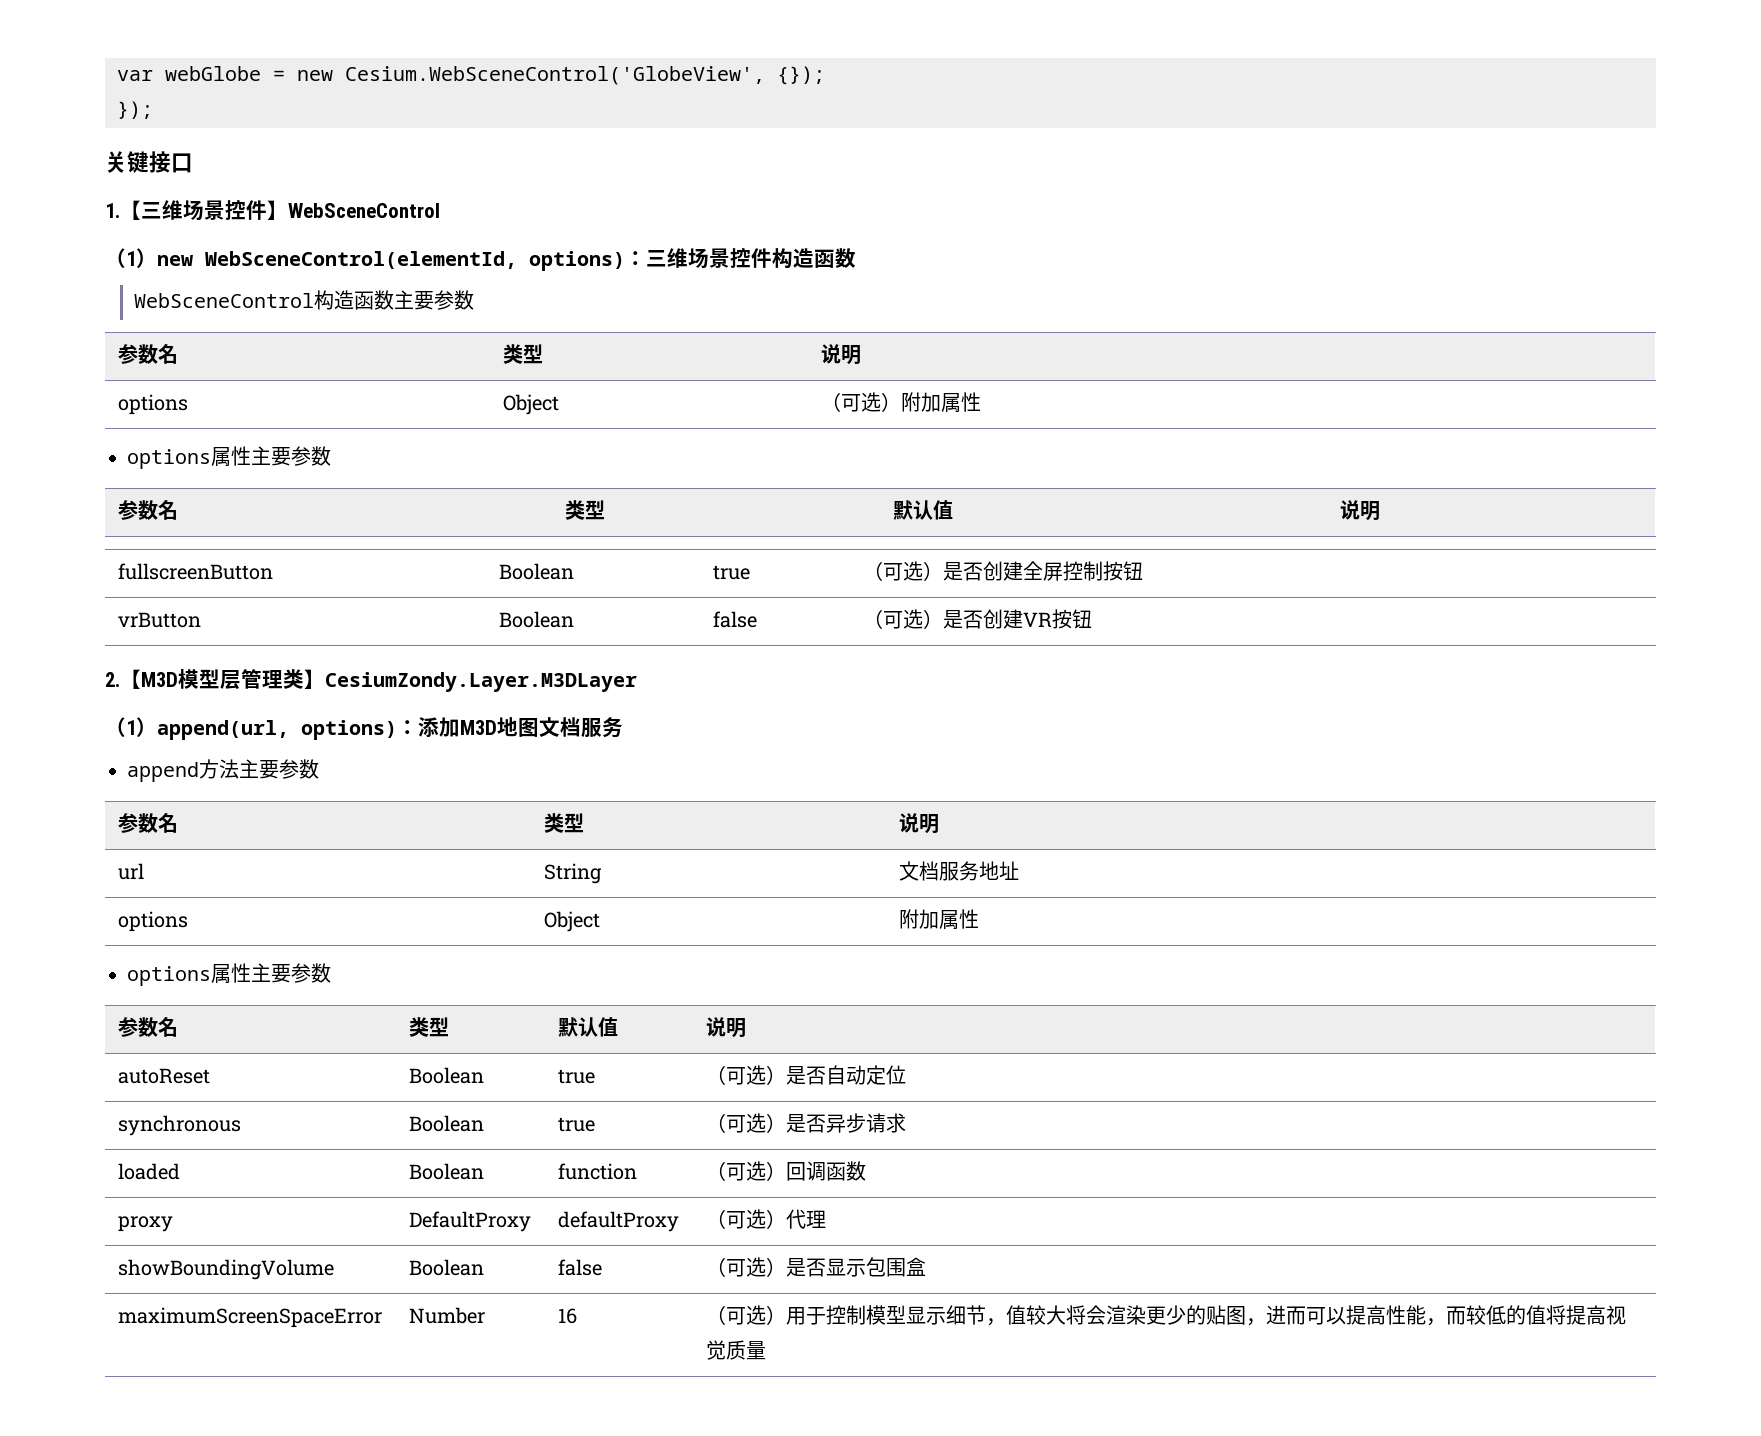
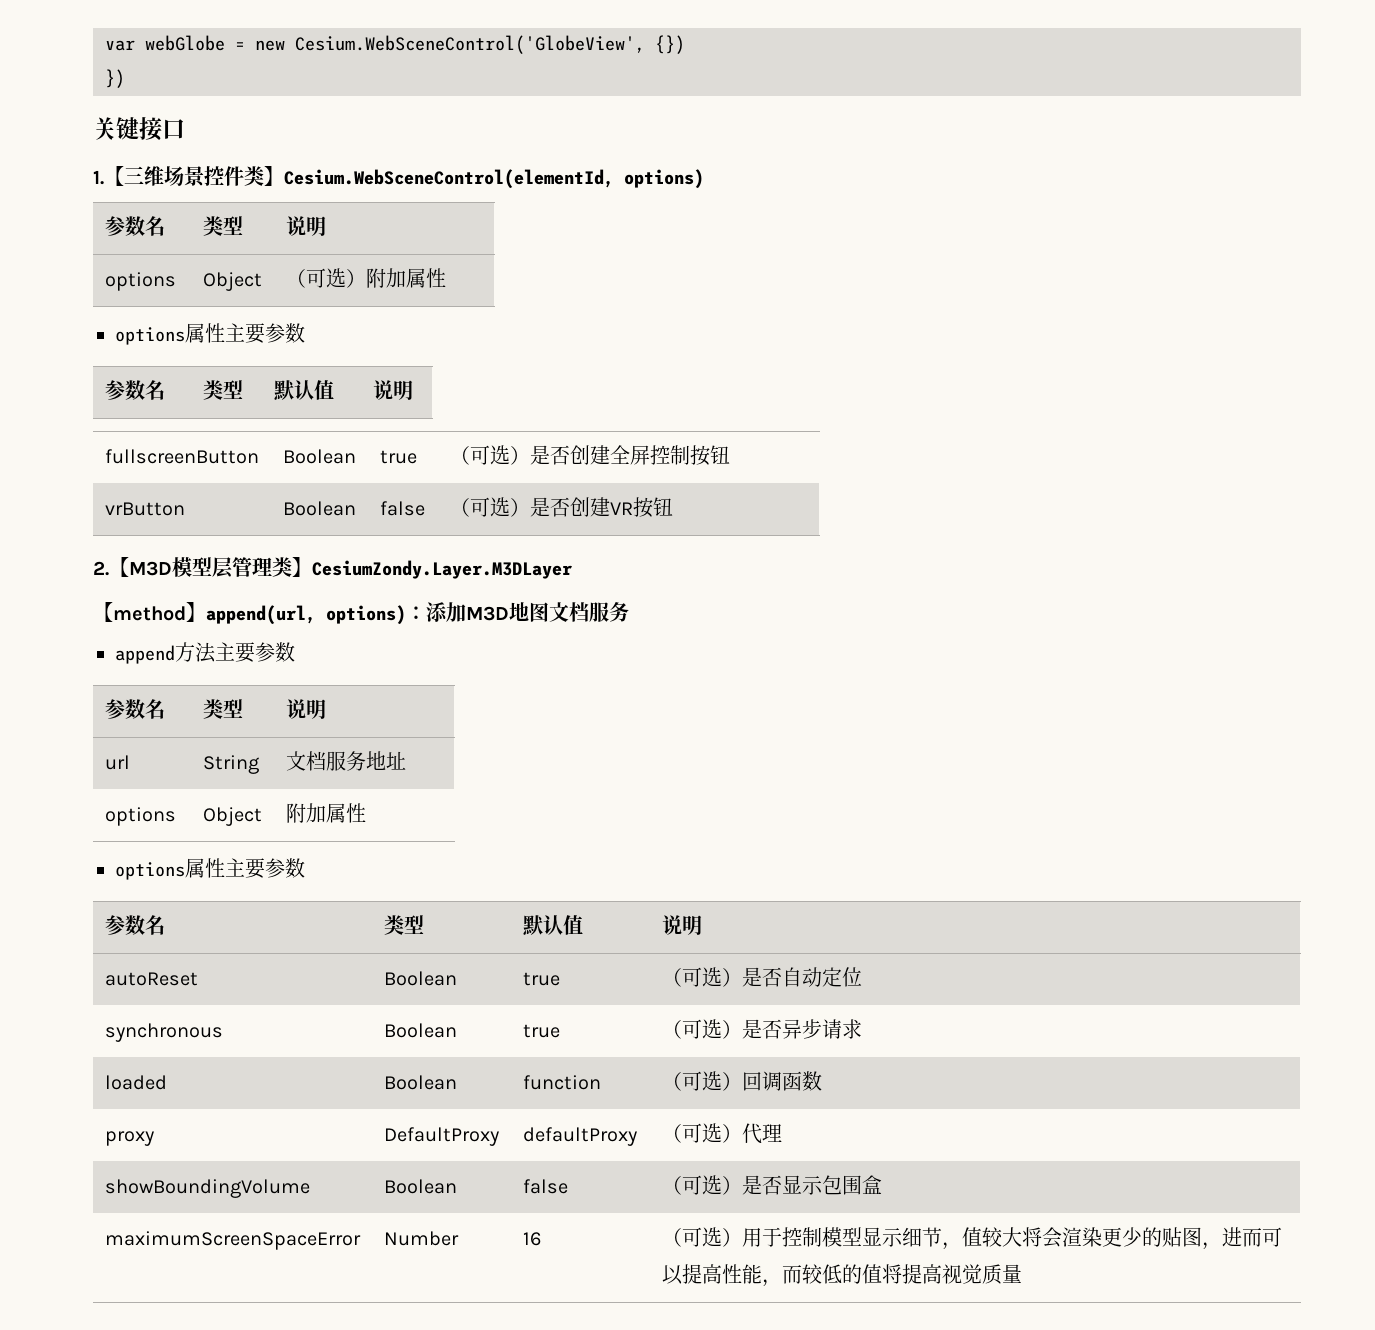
- var webGlobe = new Cesium.WebSceneControl('GlobeView', {});
- });
+ var webGlobe = new Cesium.WebSceneControl('GlobeView', {})
+ })
- 1.【三维场景控件】WebSceneControl
- （1）new WebSceneControl(elementId, options)：三维场景控件构造函数
- WebSceneControl构造函数主要参数
+ 1.【三维场景控件类】Cesium.WebSceneControl(elementId, options)
- （1）append(url, options)：添加M3D地图文档服务
+ 【method】append(url, options)：添加M3D地图文档服务

